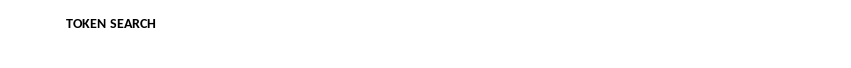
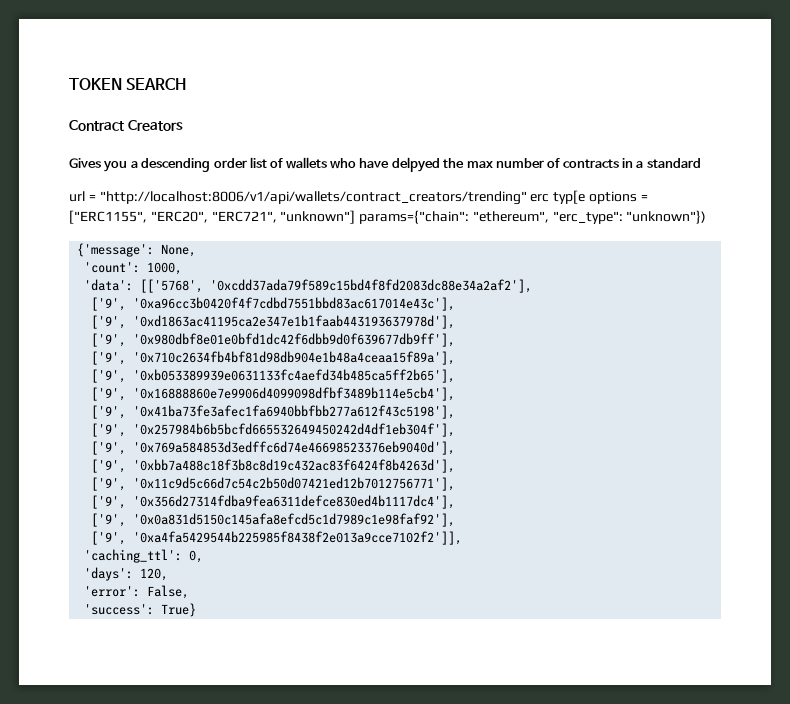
+ Contract Creators
+ Gives you a descending order list of wallets who have delpyed the max number of contracts in a standard
+ url = "http://localhost:8006/v1/api/wallets/contract_creators/trending" erc typ[e options = ["ERC1155", "ERC20", "ERC721", "unknown"] params={"chain": "ethereum", "erc_type": "unknown"})
+ {'message': None,
+ 'count': 1000,
+ 'data': [['5768', '0xcdd37ada79f589c15bd4f8fd2083dc88e34a2af2'],
+ ['9', '0xa96cc3b0420f4f7cdbd7551bbd83ac617014e43c'],
+ ['9', '0xd1863ac41195ca2e347e1b1faab443193637978d'],
+ ['9', '0x980dbf8e01e0bfd1dc42f6dbb9d0f639677db9ff'],
+ ['9', '0x710c2634fb4bf81d98db904e1b48a4ceaa15f89a'],
+ ['9', '0xb053389939e0631133fc4aefd34b485ca5ff2b65'],
+ ['9', '0x16888860e7e9906d4099098dfbf3489b114e5cb4'],
+ ['9', '0x41ba73fe3afec1fa6940bbfbb277a612f43c5198'],
+ ['9', '0x257984b6b5bcfd665532649450242d4df1eb304f'],
+ ['9', '0x769a584853d3edffc6d74e46698523376eb9040d'],
+ ['9', '0xbb7a488c18f3b8c8d19c432ac83f6424f8b4263d'],
+ ['9', '0x11c9d5c66d7c54c2b50d07421ed12b7012756771'],
+ ['9', '0x356d27314fdba9fea6311defce830ed4b1117dc4'],
+ ['9', '0x0a831d5150c145afa8efcd5c1d7989c1e98faf92'],
+ ['9', '0xa4fa5429544b225985f8438f2e013a9cce7102f2']],
+ 'caching_ttl': 0,
+ 'days': 120,
+ 'error': False,
+ 'success': True}

